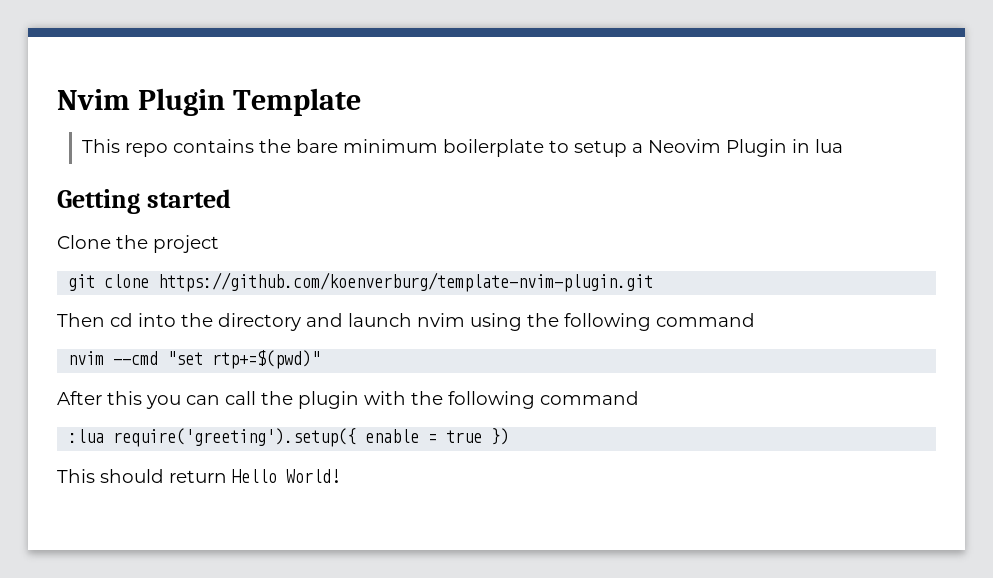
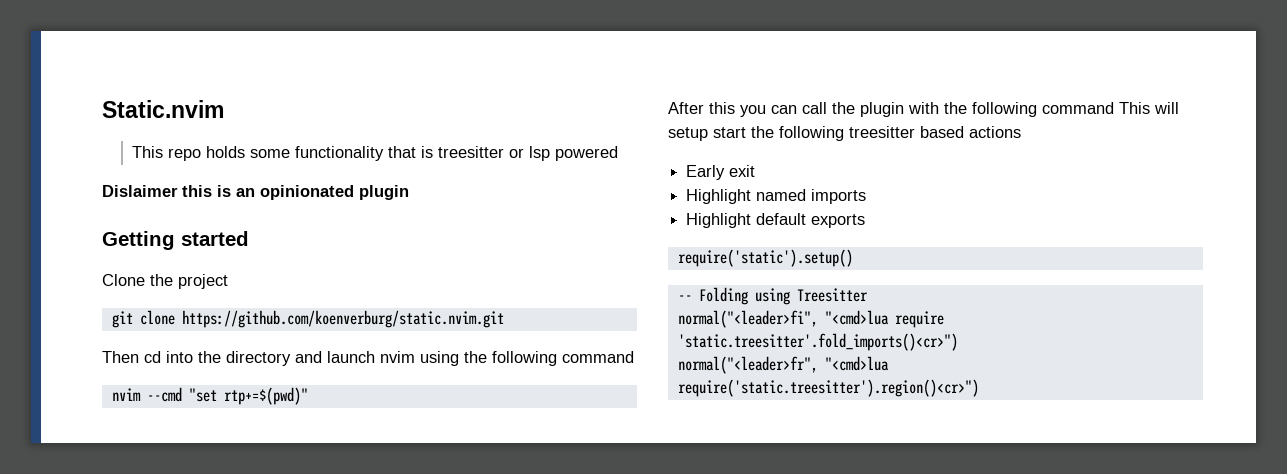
- Nvim Plugin Template
+ Static.nvim
- This repo contains the bare minimum boilerplate to setup a Neovim Plugin in lua
+ This repo holds some functionality that is treesitter or lsp powered
+ Dislaimer this is an opinionated plugin
- git clone https://github.com/koenverburg/template-nvim-plugin.git
+ git clone https://github.com/koenverburg/static.nvim.git
- After this you can call the plugin with the following command
- :lua require('greeting').setup({ enable = true })
- This should return Hello World!
+ After this you can call the plugin with the following command This will setup start the following treesitter based actions
+ Early exit
+ Highlight named imports
+ Highlight default exports
+ require('static').setup()
+ -- Folding using Treesitter
+ normal("<leader>fi", "<cmd>lua require 'static.treesitter'.fold_imports()<cr>")
+ normal("<leader>fr", "<cmd>lua require('static.treesitter').region()<cr>")

